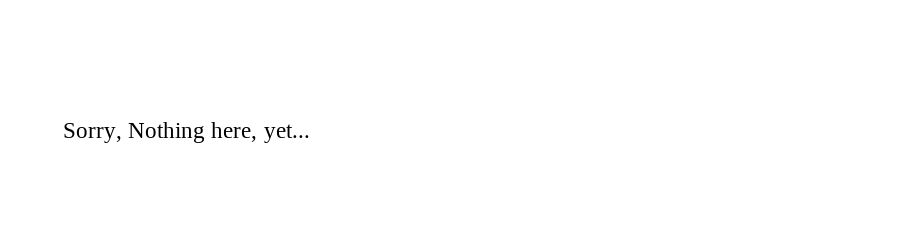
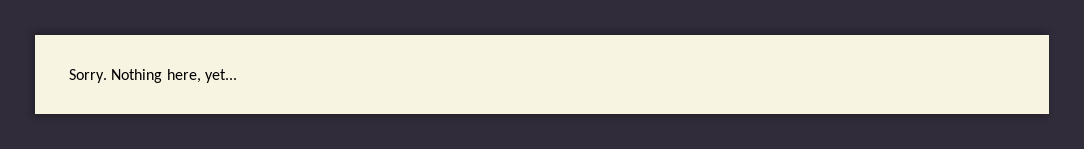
- Sorry, Nothing here, yet...
+ Sorry. Nothing here, yet...

